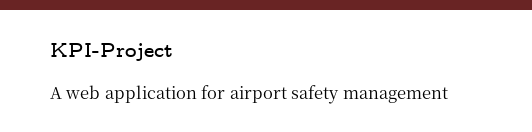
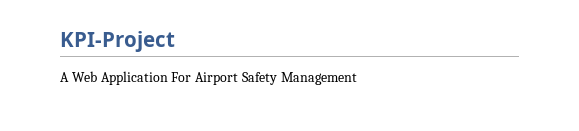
- A web application for airport safety management
+ A Web Application For Airport Safety Management

